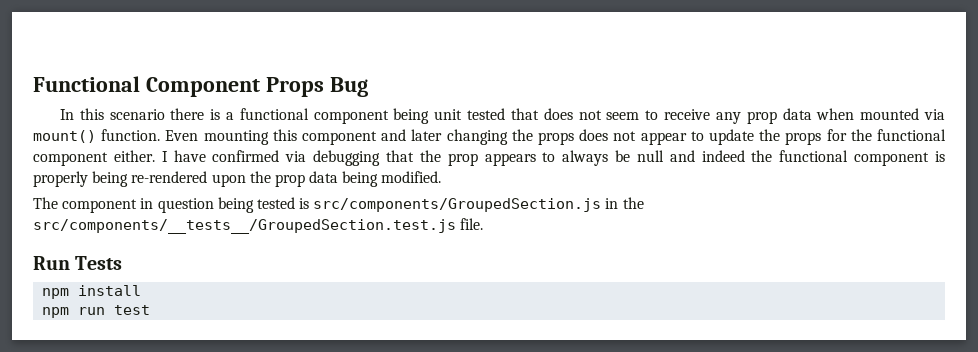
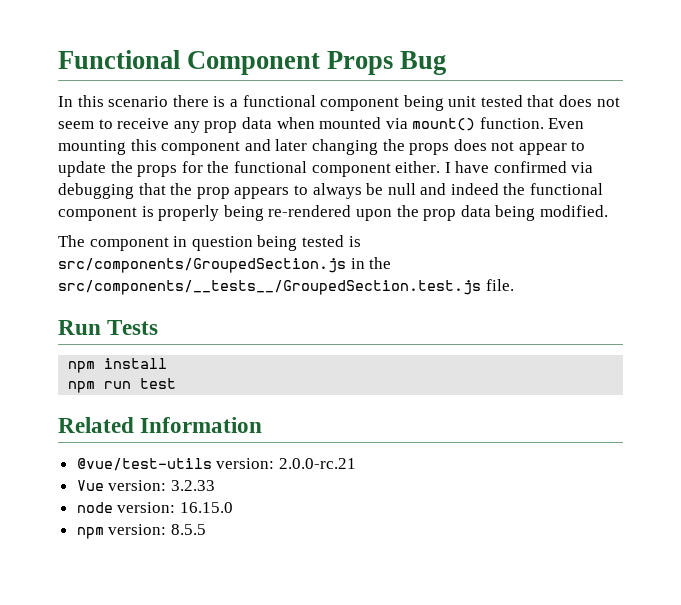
+ Related Information
+ @vue/test-utils version: 2.0.0-rc.21
+ Vue version: 3.2.33
+ node version: 16.15.0
+ npm version: 8.5.5

